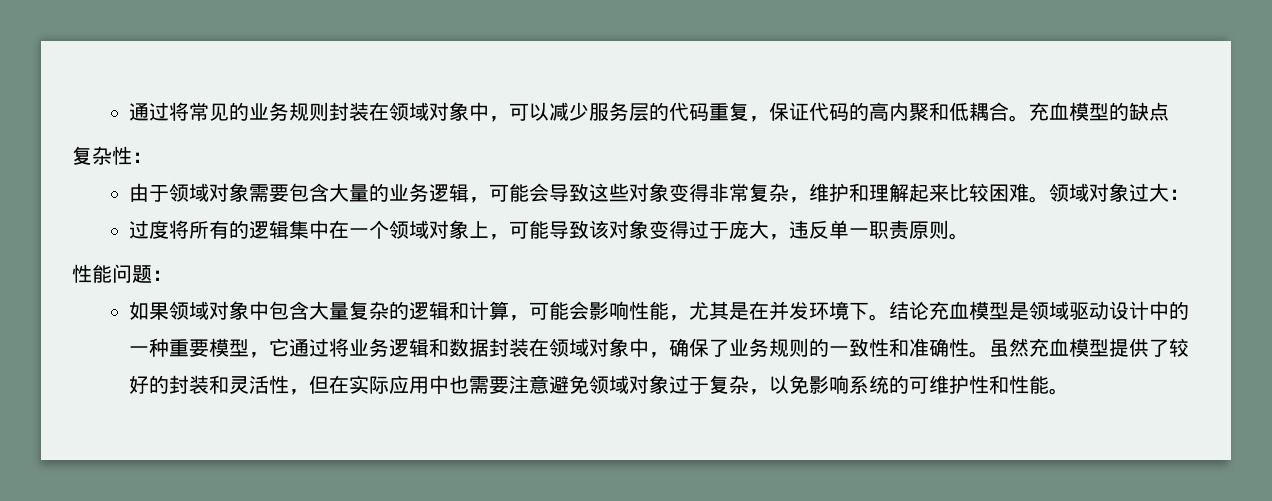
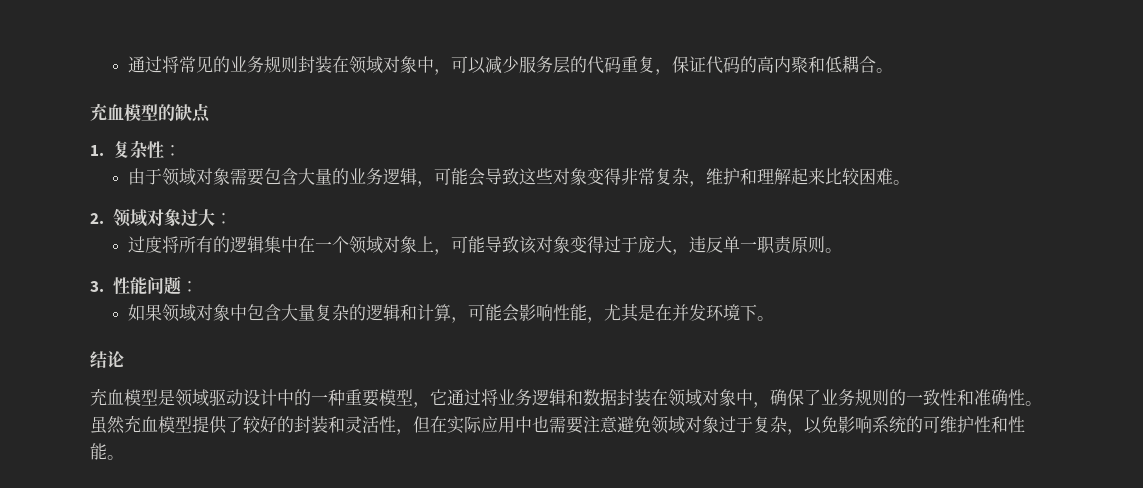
- 通过将常见的业务规则封装在领域对象中，可以减少服务层的代码重复，保证代码的高内聚和低耦合。充血模型的缺点
+ 通过将常见的业务规则封装在领域对象中，可以减少服务层的代码重复，保证代码的高内聚和低耦合。
+ 充血模型的缺点
- 复杂性：
+ 1.复杂性：
- 由于领域对象需要包含大量的业务逻辑，可能会导致这些对象变得非常复杂，维护和理解起来比较困难。领域对象过大：
+ 由于领域对象需要包含大量的业务逻辑，可能会导致这些对象变得非常复杂，维护和理解起来比较困难。
+ 2.领域对象过大：
- 性能问题：
+ 3.性能问题：
- 如果领域对象中包含大量复杂的逻辑和计算，可能会影响性能，尤其是在并发环境下。结论充血模型是领域驱动设计中的一种重要模型，它通过将业务逻辑和数据封装在领域对象中，确保了业务规则的一致性和准确性。
+ 如果领域对象中包含大量复杂的逻辑和计算，可能会影响性能，尤其是在并发环境下。
+ 结论
+ 充血模型是领域驱动设计中的一种重要模型，它通过将业务逻辑和数据封装在领域对象中，确保了业务规则的一致性和准确性。

